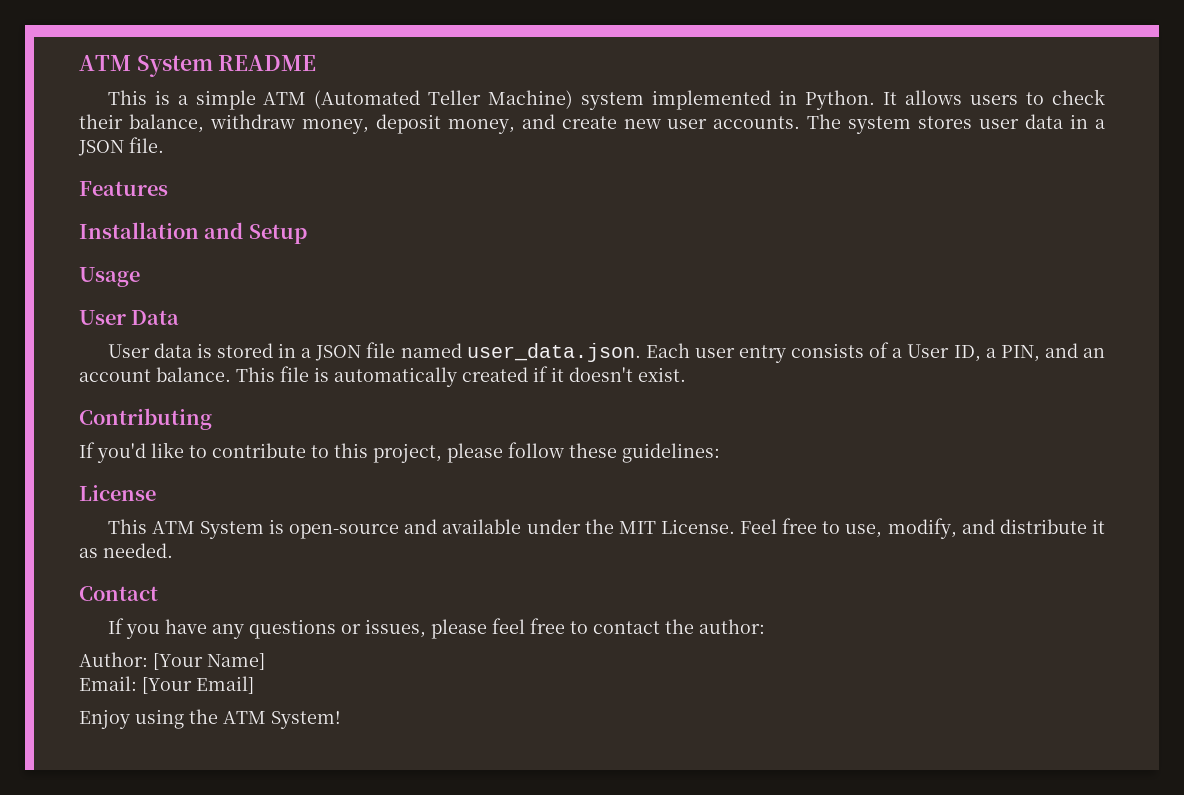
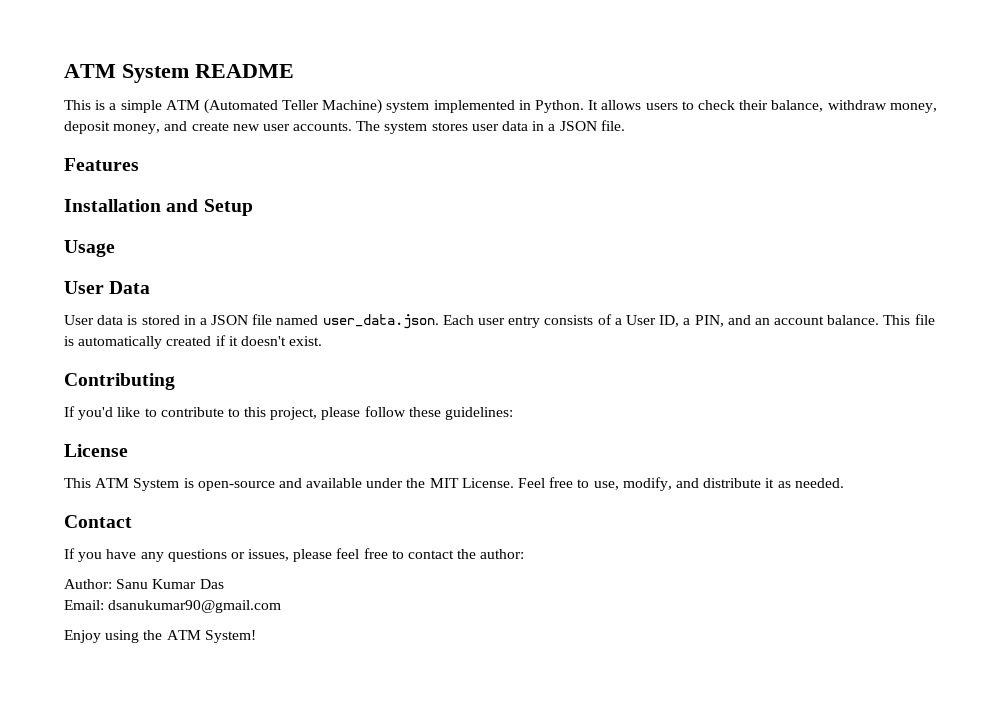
- Author: [Your Name]
+ Author: Sanu Kumar Das
- Email: [Your Email]
+ Email: dsanukumar90@gmail.com

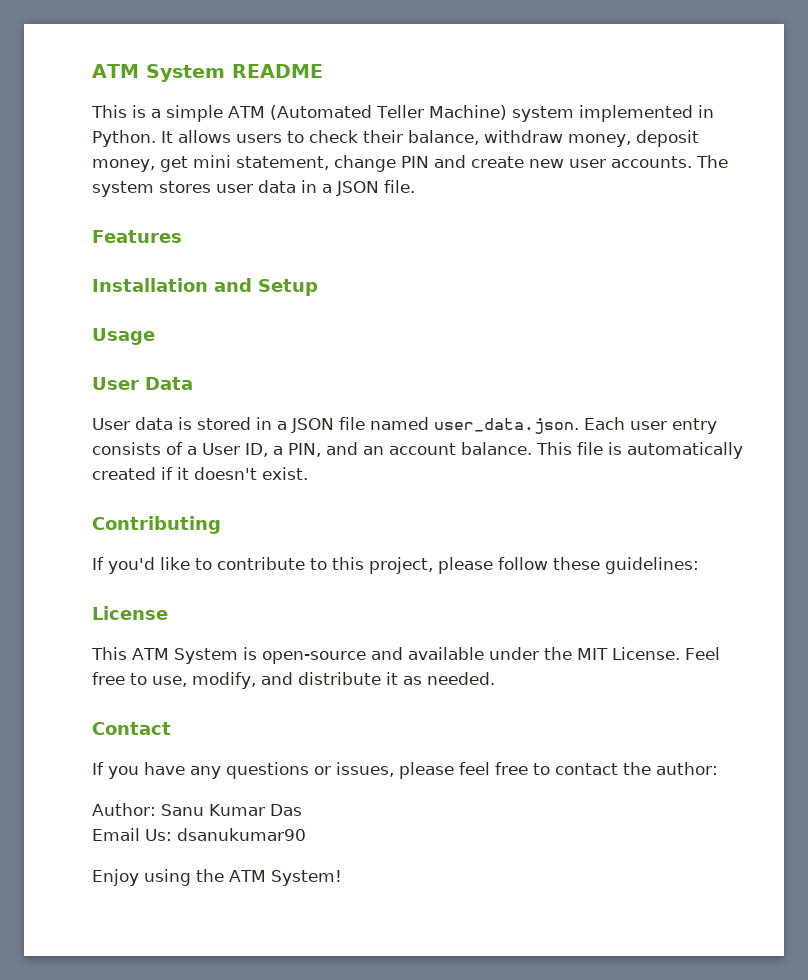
- It allows users to check their balance, withdraw money, deposit money, and create new user accounts.
+ It allows users to check their balance, withdraw money, deposit money, get mini statement, change PIN and create new user accounts.
- Email: dsanukumar90@gmail.com
+ Email Us: dsanukumar90

